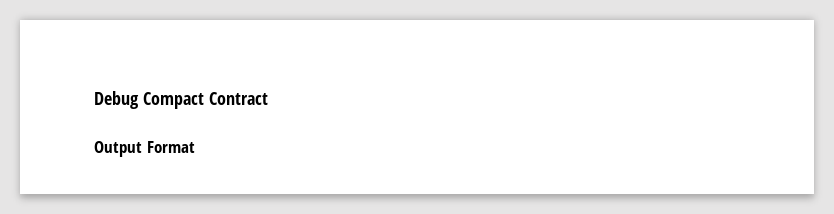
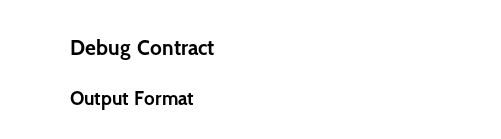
- Debug Compact Contract
+ Debug Contract

